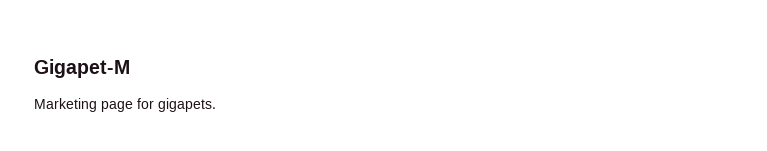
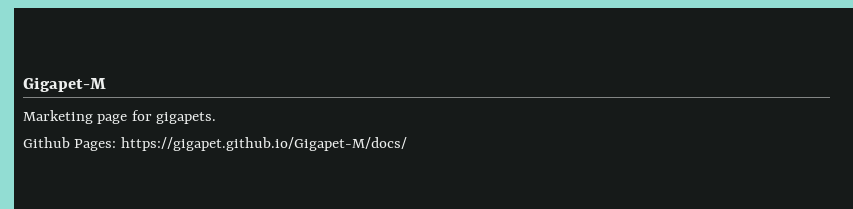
+ Github Pages: https://gigapet.github.io/Gigapet-M/docs/

